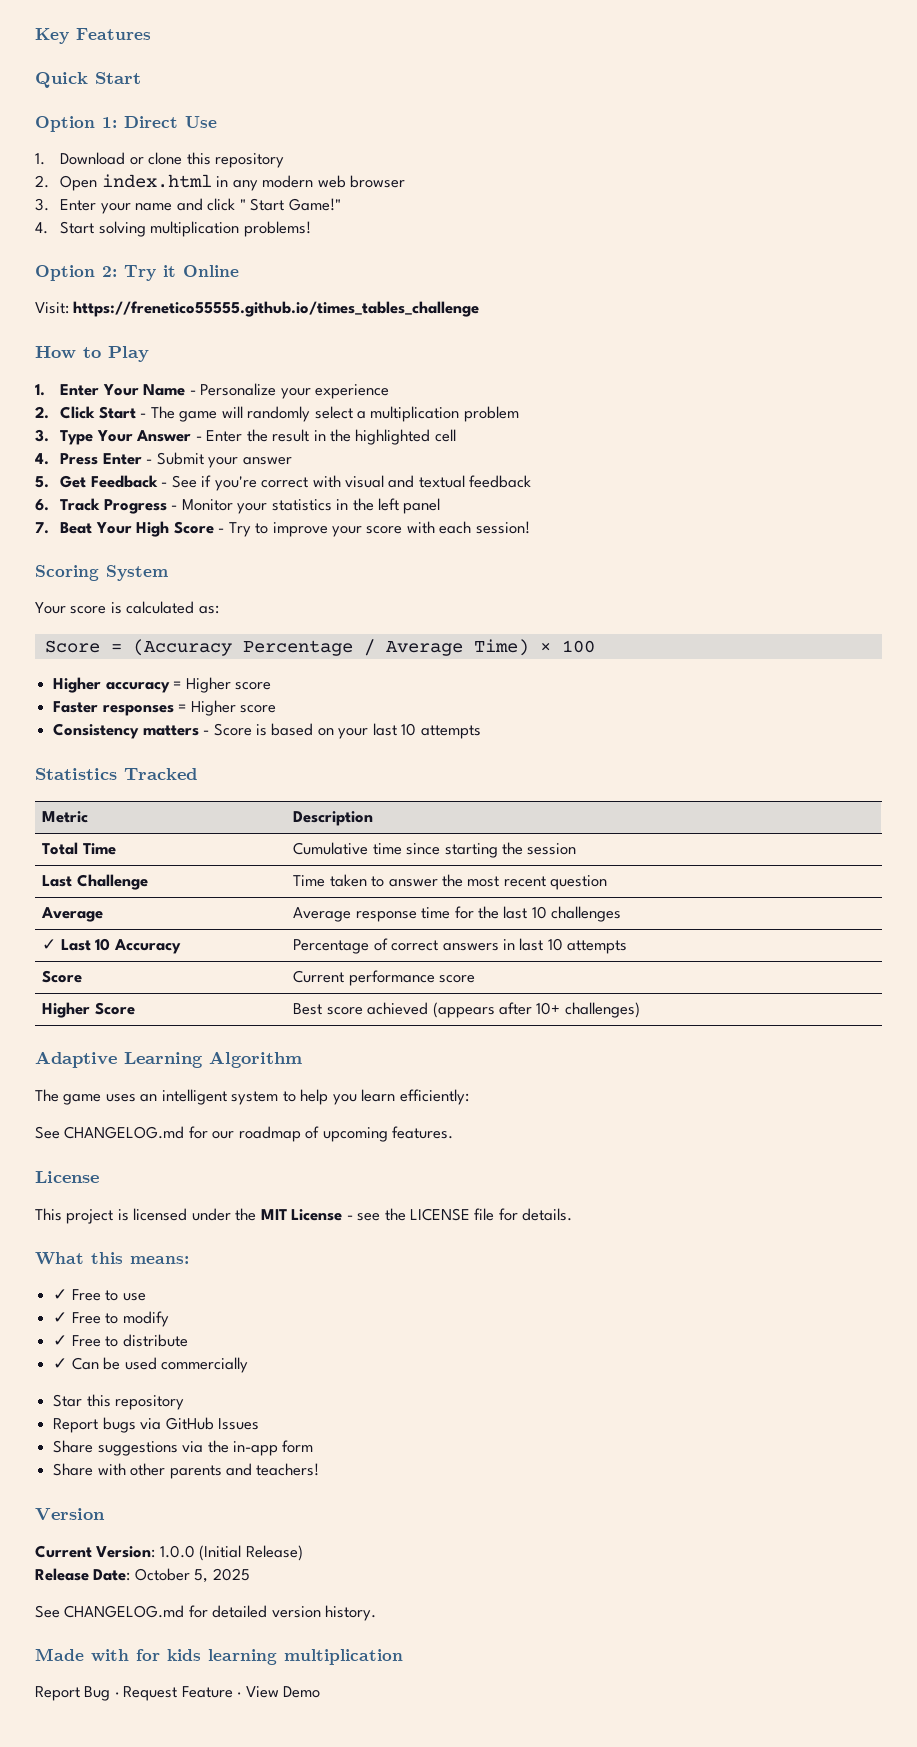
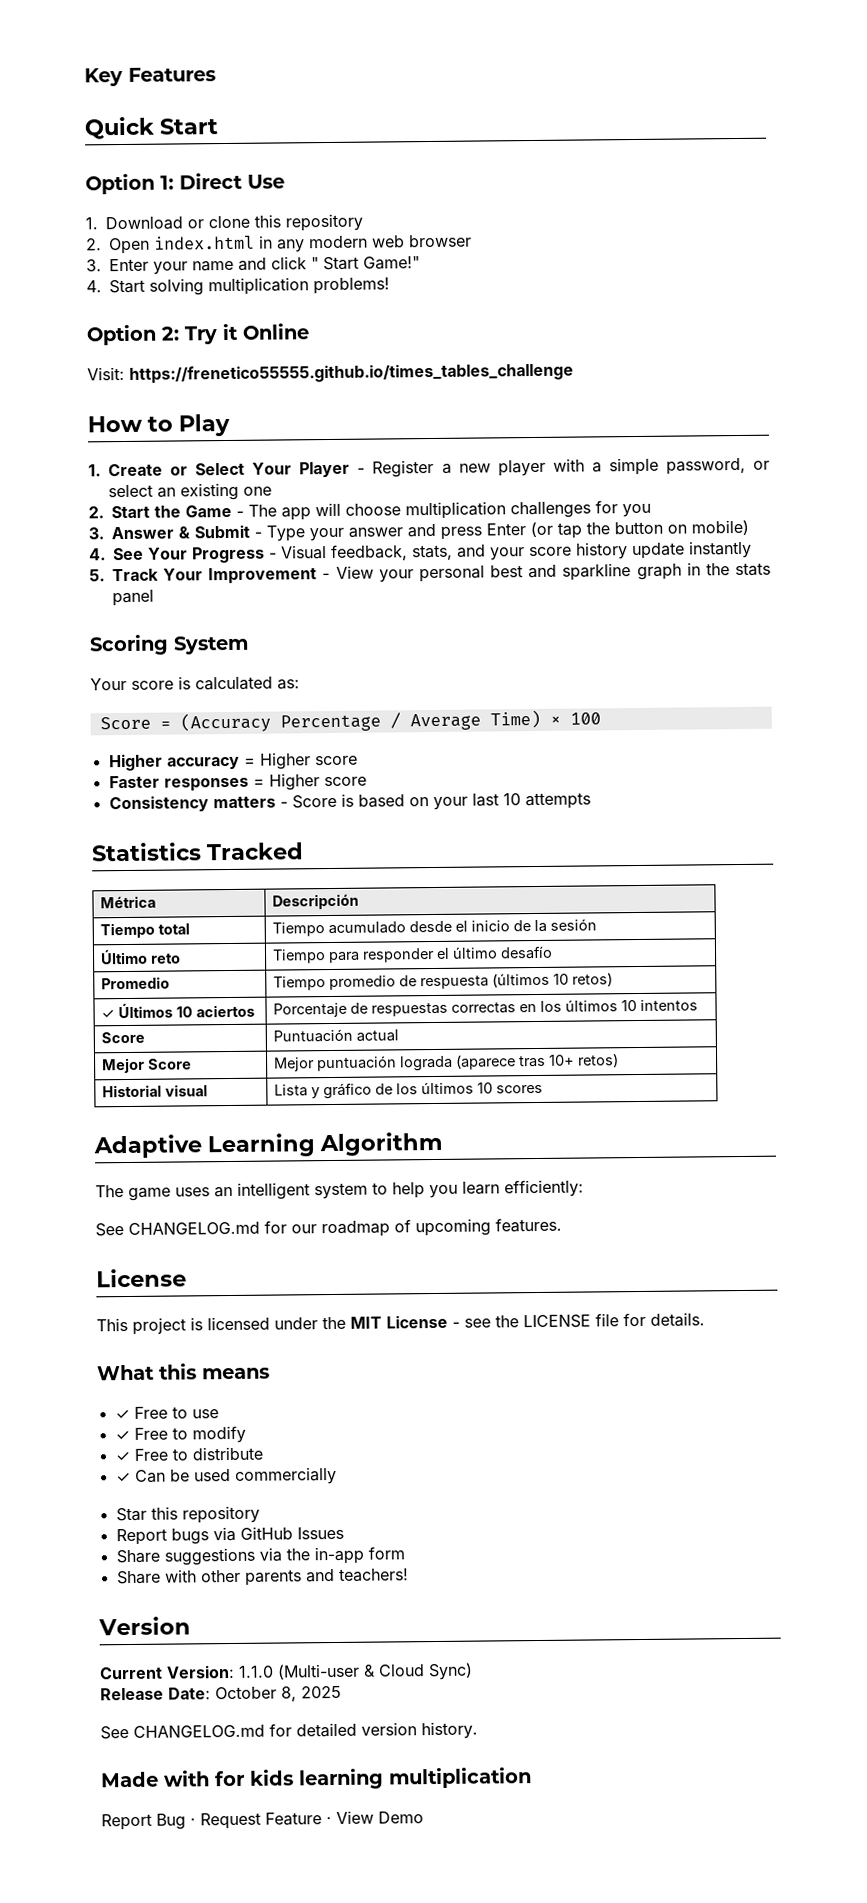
- 1. Enter Your Name - Personalize your experience
- 2. Click Start - The game will randomly select a multiplication problem
- 3. Type Your Answer - Enter the result in the highlighted cell
- 4. Press Enter - Submit your answer
- 5. Get Feedback - See if you're correct with visual and textual feedback
- 6. Track Progress - Monitor your statistics in the left panel
+ 1. Create or Select Your Player - Register a new player with a simple password, or select an existing one
+ 2. Start the Game - The app will choose multiplication challenges for you
+ 3. Answer & Submit - Type your answer and press Enter (or tap the button on mobile)
+ 4. See Your Progress - Visual feedback, stats, and your score history update instantly
+ 5. Track Your Improvement - View your personal best and sparkline graph in the stats panel
- 7. Beat Your High Score - Try to improve your score with each session!
- Metric | Description
- Total Time | Cumulative time since starting the session
- Last Challenge | Time taken to answer the most recent question
- Average | Average response time for the last 10 challenges
- ✓ Last 10 Accuracy | Percentage of correct answers in last 10 attempts
- Score | Current performance score
- Higher Score | Best score achieved (appears after 10+ challenges)
+ Métrica | Descripción
+ Tiempo total | Tiempo acumulado desde el inicio de la sesión
+ Último reto | Tiempo para responder el último desafío
+ Promedio | Tiempo promedio de respuesta (últimos 10 retos)
+ ✓ Últimos 10 aciertos | Porcentaje de respuestas correctas en los últimos 10 intentos
+ Score | Puntuación actual
+ Mejor Score | Mejor puntuación lograda (aparece tras 10+ retos)
+ Historial visual | Lista y gráfico de los últimos 10 scores
- What this means:
+ What this means
- Current Version: 1.0.0 (Initial Release)
+ Current Version: 1.1.0 (Multi-user & Cloud Sync)
- Release Date: October 5, 2025
+ Release Date: October 8, 2025

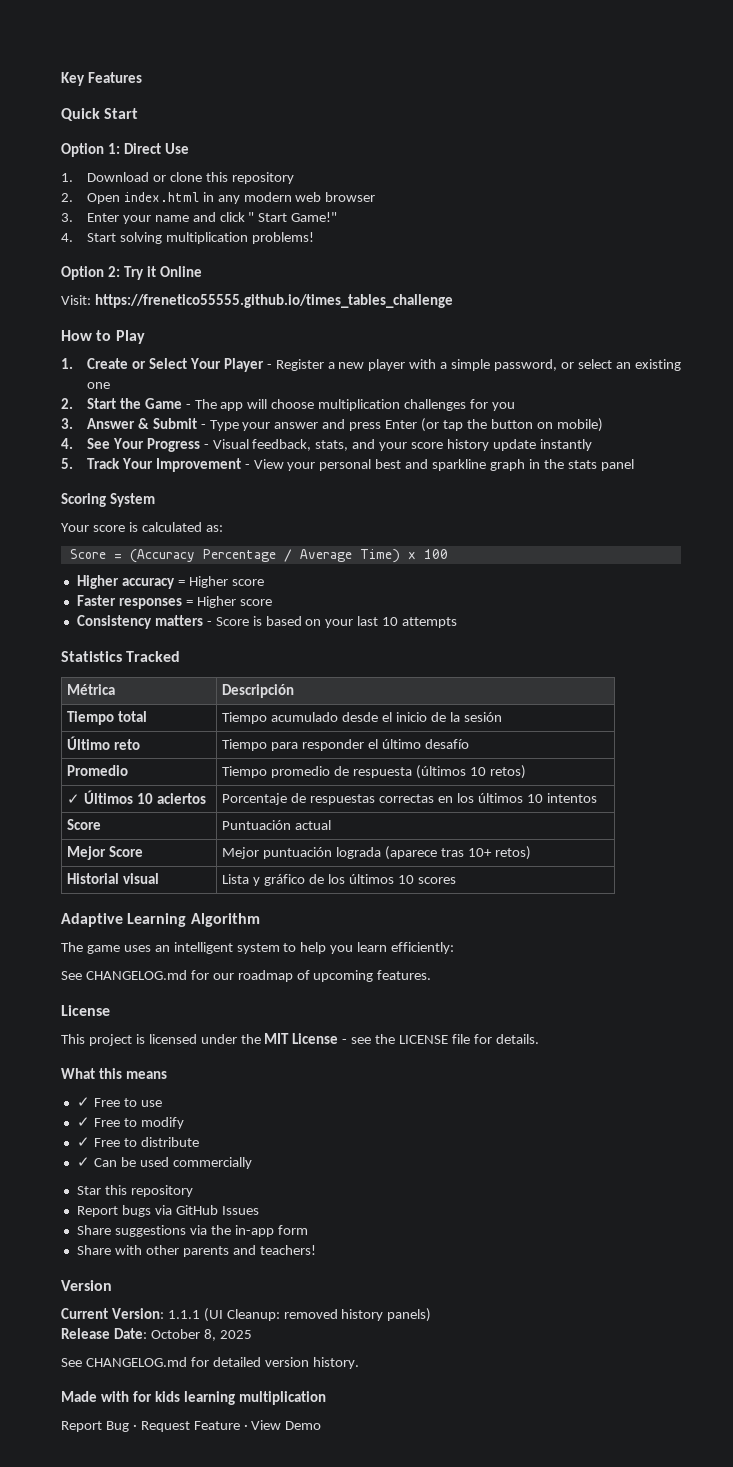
- Current Version: 1.1.0 (Multi-user & Cloud Sync)
+ Current Version: 1.1.1 (UI Cleanup: removed history panels)

